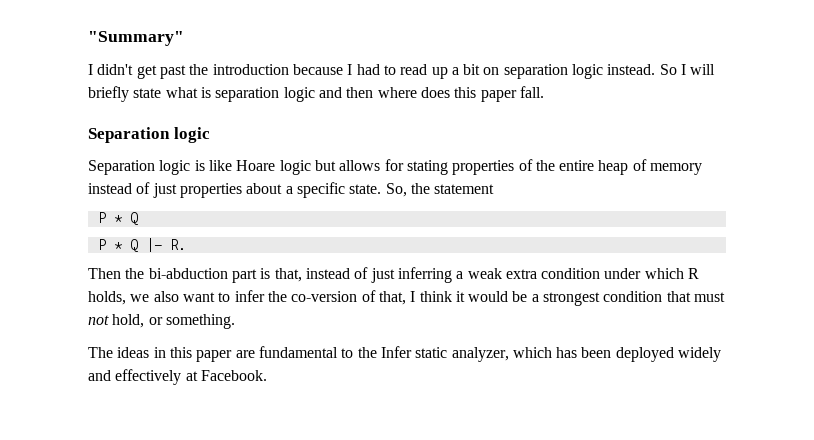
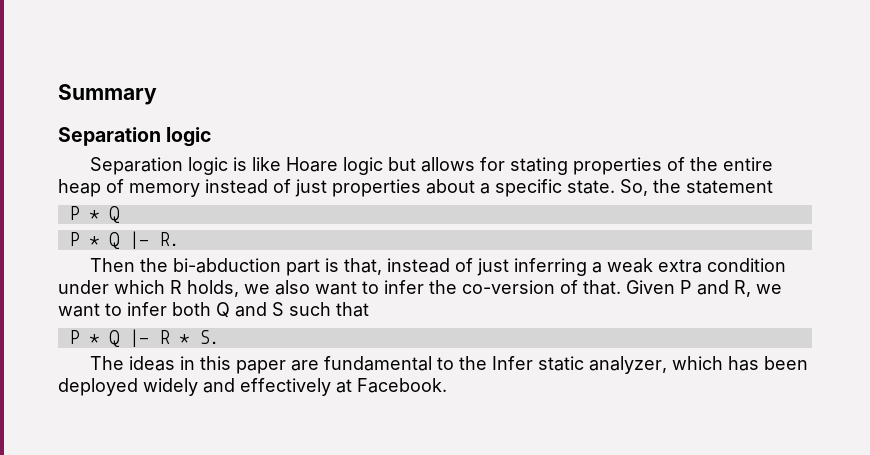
- "Summary"
- I didn't get past the introduction because I had to read up a bit on separation logic instead. So I will briefly state what is separation logic and then where does this paper fall.
+ Summary
- Then the bi-abduction part is that, instead of just inferring a weak extra condition under which R holds, we also want to infer the co-version of that, I think it would be a strongest condition that must not hold, or something.
+ Then the bi-abduction part is that, instead of just inferring a weak extra condition under which R holds, we also want to infer the co-version of that. Given P and R, we want to infer both Q and S such that
+ P * Q |- R * S.

